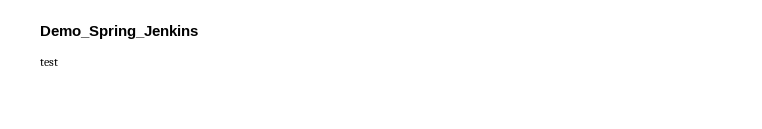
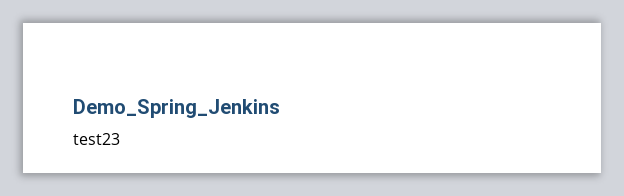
- test
+ test23

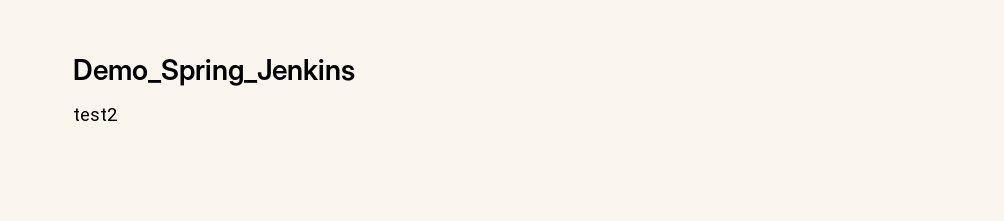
- test23
+ test2

